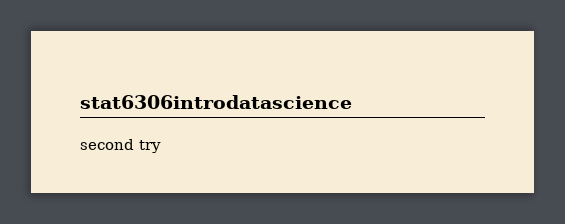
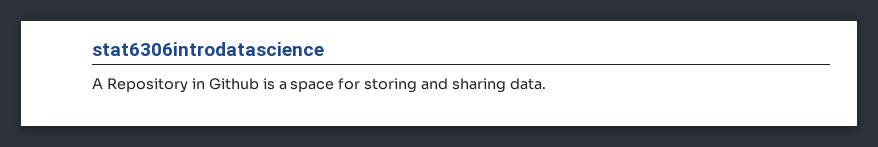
- second try
+ A Repository in Github is a space for storing and sharing data.

